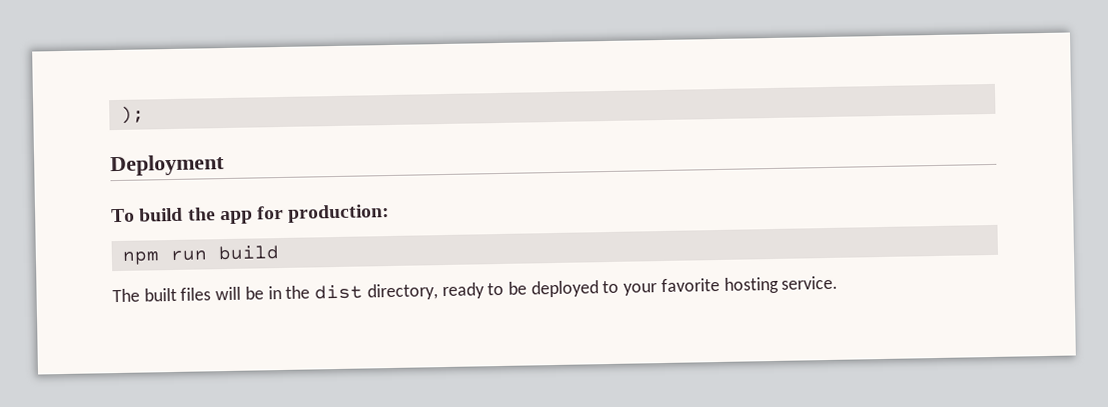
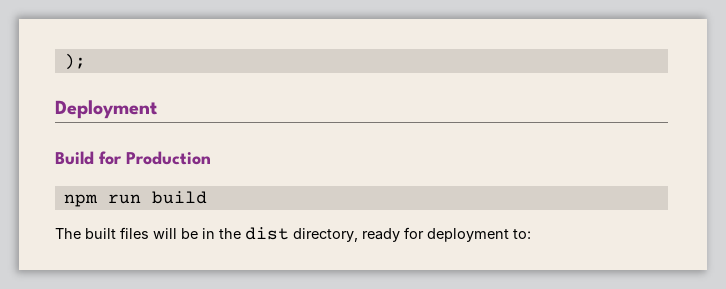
- To build the app for production:
+ Build for Production
- The built files will be in the dist directory, ready to be deployed to your favorite hosting service.
+ The built files will be in the dist directory, ready for deployment to:

